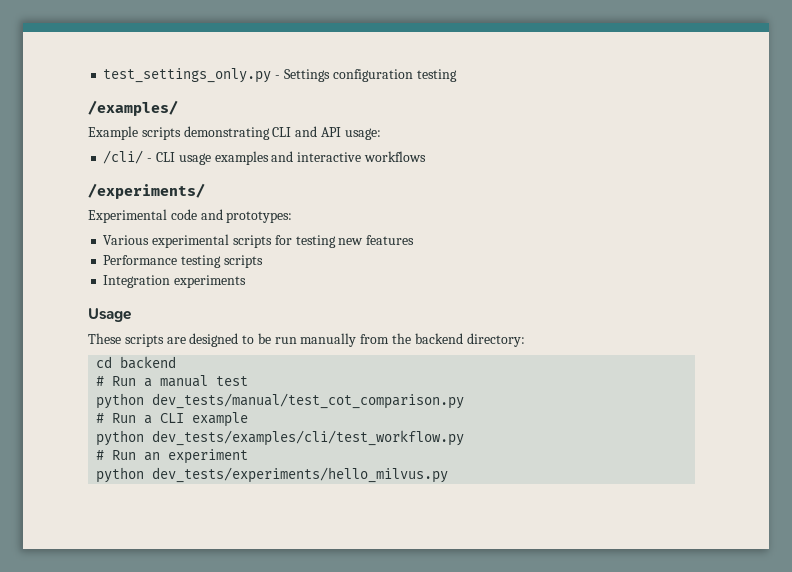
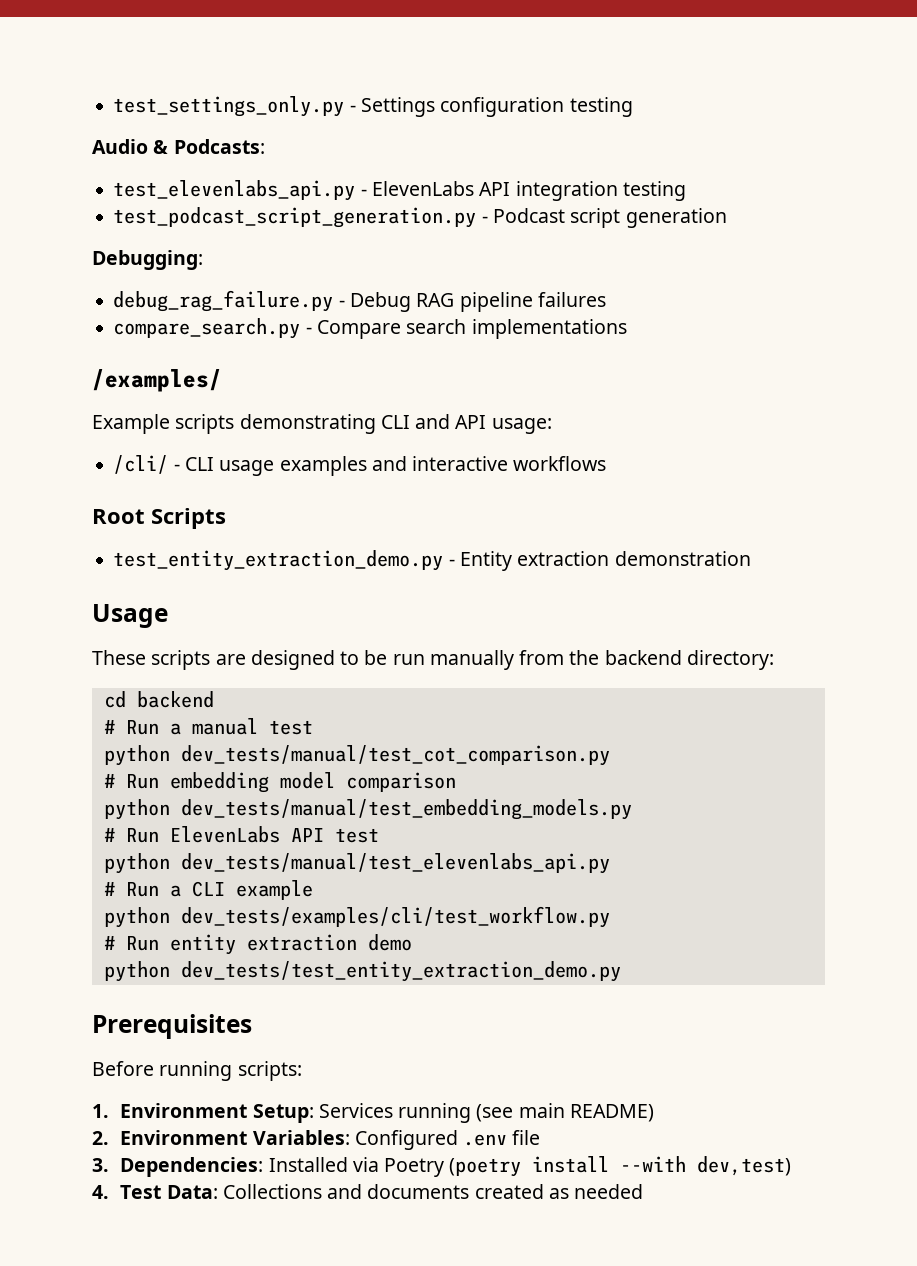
+ Audio & Podcasts:
+ test_elevenlabs_api.py - ElevenLabs API integration testing
+ test_podcast_script_generation.py - Podcast script generation
+ Debugging:
+ debug_rag_failure.py - Debug RAG pipeline failures
+ compare_search.py - Compare search implementations
- /experiments/
- Experimental code and prototypes:
- Various experimental scripts for testing new features
- Performance testing scripts
- Integration experiments
+ Root Scripts
+ test_entity_extraction_demo.py - Entity extraction demonstration
+ # Run embedding model comparison
+ python dev_tests/manual/test_embedding_models.py
+ # Run ElevenLabs API test
+ python dev_tests/manual/test_elevenlabs_api.py
- # Run an experiment
- python dev_tests/experiments/hello_milvus.py
+ # Run entity extraction demo
+ python dev_tests/test_entity_extraction_demo.py
+ Prerequisites
+ Before running scripts:
+ 1. Environment Setup: Services running (see main README)
+ 2. Environment Variables: Configured .env file
+ 3. Dependencies: Installed via Poetry (poetry install --with dev,test)
+ 4. Test Data: Collections and documents created as needed

